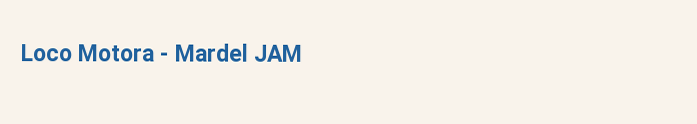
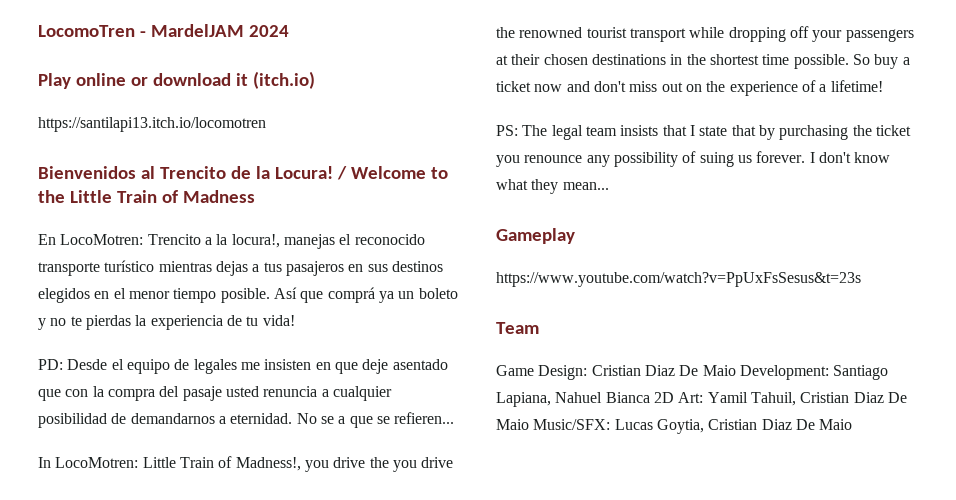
- Loco Motora - Mardel JAM
+ LocomoTren - MardelJAM 2024
+ Play online or download it (itch.io)
+ https://santilapi13.itch.io/locomotren
+ Bienvenidos al Trencito de la Locura! / Welcome to the Little Train of Madness
+ En LocoMotren: Trencito a la locura!, manejas el reconocido transporte turístico mientras dejas a tus pasajeros en sus destinos elegidos en el menor tiempo posible. Así que comprá ya un boleto y no te pierdas la experiencia de tu vida!
+ PD: Desde el equipo de legales me insisten en que deje asentado que con la compra del pasaje usted renuncia a cualquier posibilidad de demandarnos a eternidad. No se a que se refieren...
+ In LocoMotren: Little Train of Madness!, you drive the you drive the renowned tourist transport while dropping off your passengers at their chosen destinations in the shortest time possible. So buy a ticket now and don't miss out on the experience of a lifetime!
+ PS: The legal team insists that I state that by purchasing the ticket you renounce any possibility of suing us forever. I don't know what they mean...
+ Gameplay
+ https://www.youtube.com/watch?v=PpUxFsSesus&t=23s
+ Team
+ Game Design: Cristian Diaz De Maio Development: Santiago Lapiana, Nahuel Bianca 2D Art: Yamil Tahuil, Cristian Diaz De Maio Music/SFX: Lucas Goytia, Cristian Diaz De Maio

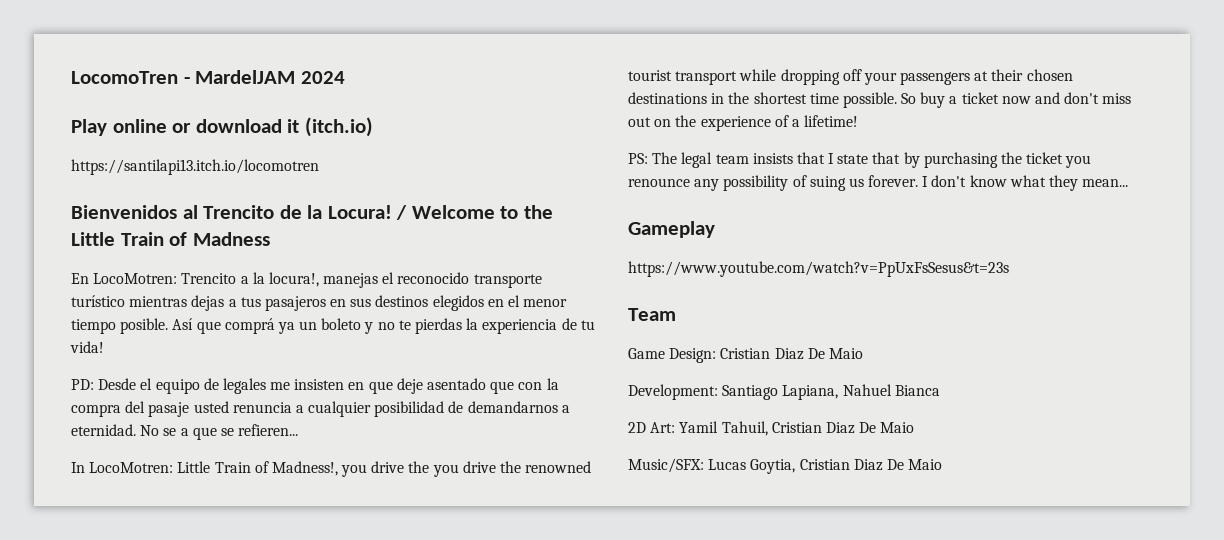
- Game Design: Cristian Diaz De Maio Development: Santiago Lapiana, Nahuel Bianca 2D Art: Yamil Tahuil, Cristian Diaz De Maio Music/SFX: Lucas Goytia, Cristian Diaz De Maio
+ Game Design: Cristian Diaz De Maio
+ Development: Santiago Lapiana, Nahuel Bianca
+ 2D Art: Yamil Tahuil, Cristian Diaz De Maio
+ Music/SFX: Lucas Goytia, Cristian Diaz De Maio

